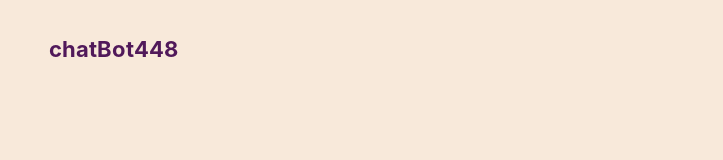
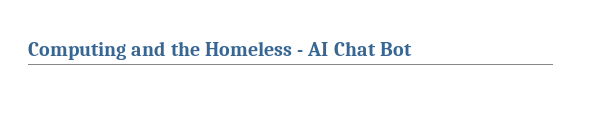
- chatBot448
+ Computing and the Homeless - AI Chat Bot

